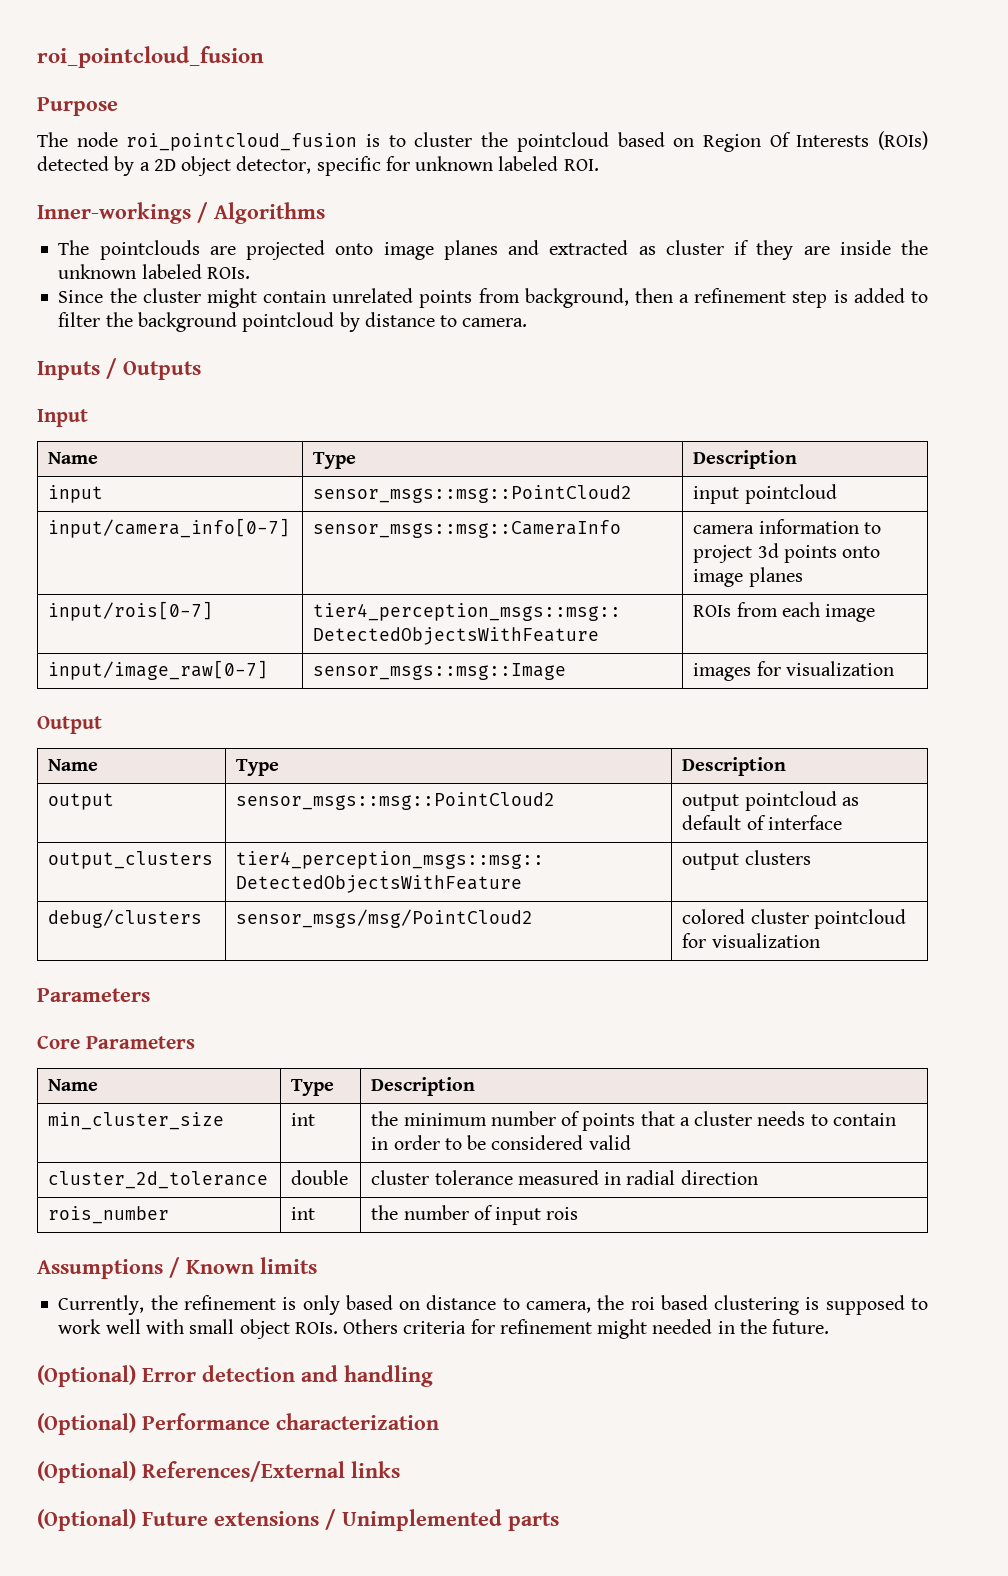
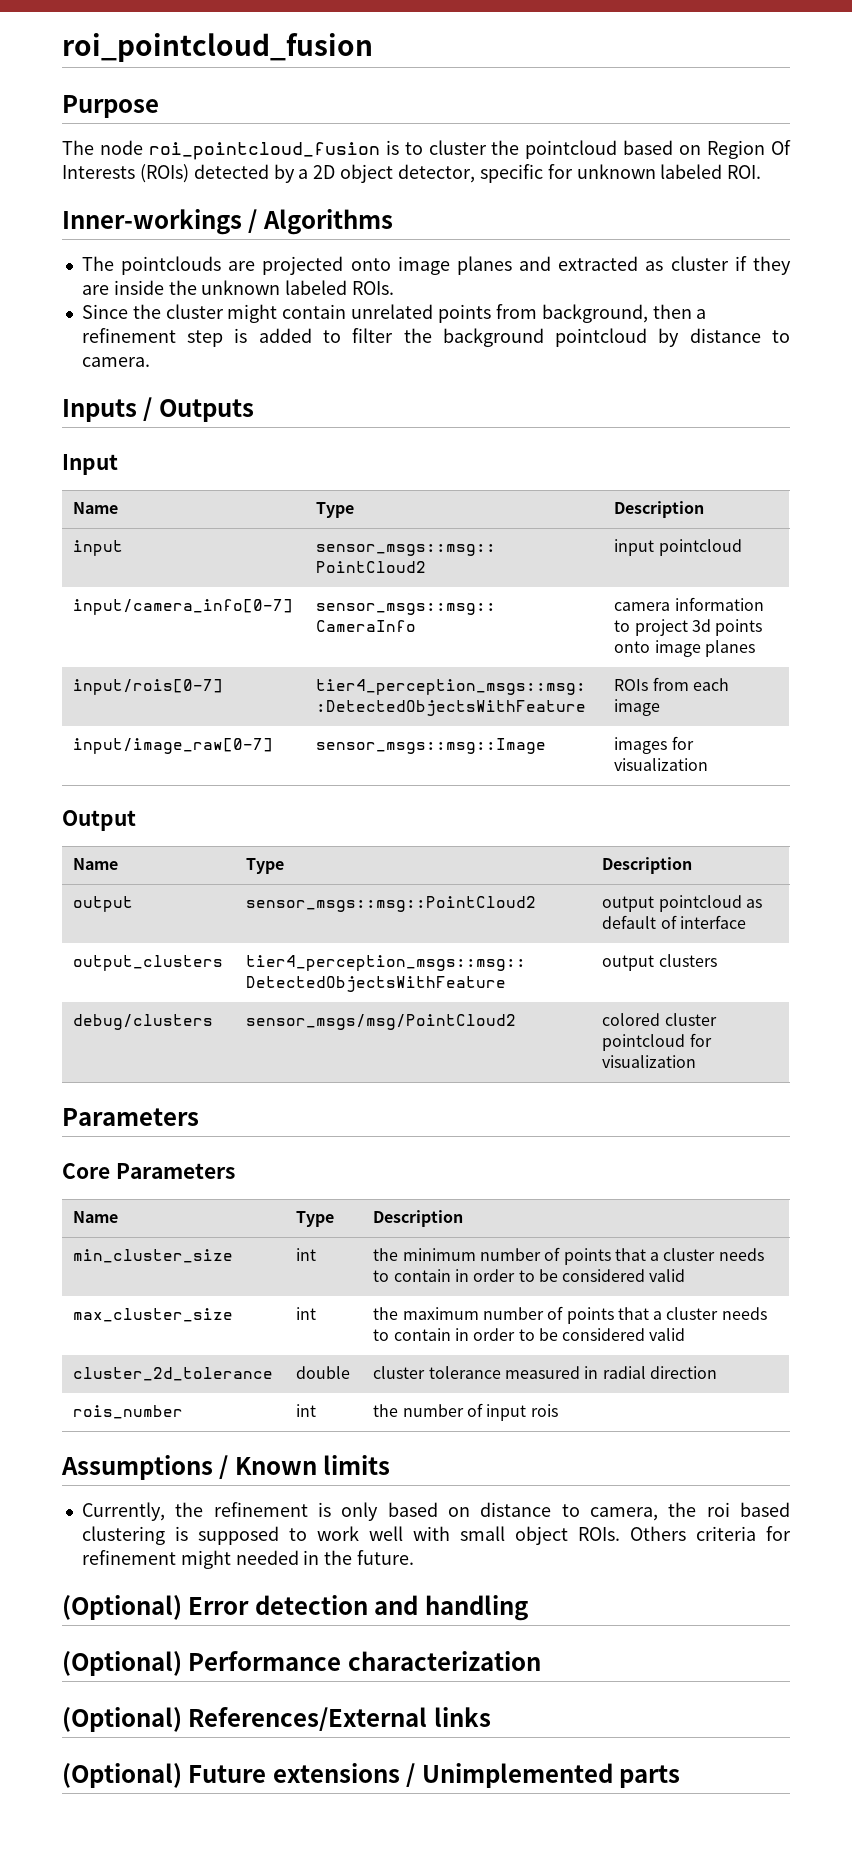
+ max_cluster_size | int | the maximum number of points that a cluster needs to contain in order to be considered valid

